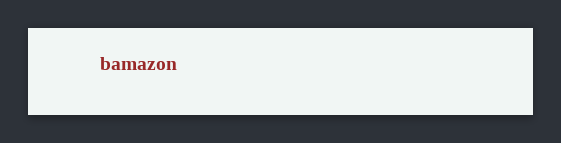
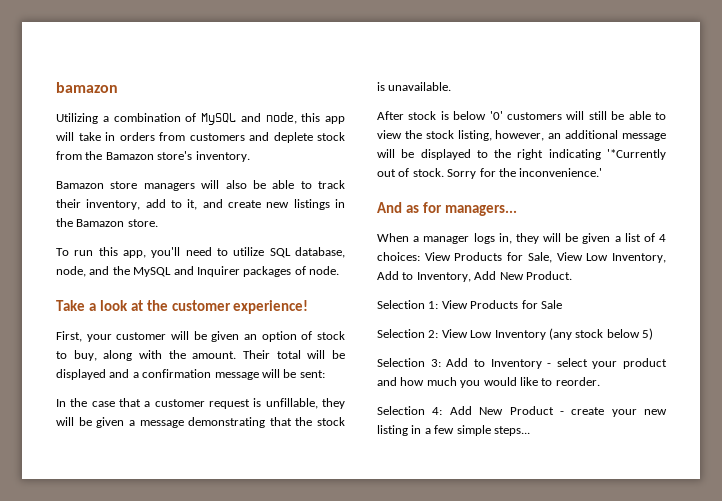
+ Utilizing a combination of MySQL and node, this app will take in orders from customers and deplete stock from the Bamazon store's inventory.
+ Bamazon store managers will also be able to track their inventory, add to it, and create new listings in the Bamazon store.
+ To run this app, you'll need to utilize SQL database, node, and the MySQL and Inquirer packages of node.
+ Take a look at the customer experience!
+ First, your customer will be given an option of stock to buy, along with the amount. Their total will be displayed and a confirmation message will be sent:
+ In the case that a customer request is unfillable, they will be given a message demonstrating that the stock is unavailable.
+ After stock is below '0' customers will still be able to view the stock listing, however, an additional message will be displayed to the right indicating '*Currently out of stock. Sorry for the inconvenience.'
+ And as for managers...
+ When a manager logs in, they will be given a list of 4 choices: View Products for Sale, View Low Inventory, Add to Inventory, Add New Product.
+ Selection 1: View Products for Sale
+ Selection 2: View Low Inventory (any stock below 5)
+ Selection 3: Add to Inventory - select your product and how much you would like to reorder.
+ Selection 4: Add New Product - create your new listing in a few simple steps...

